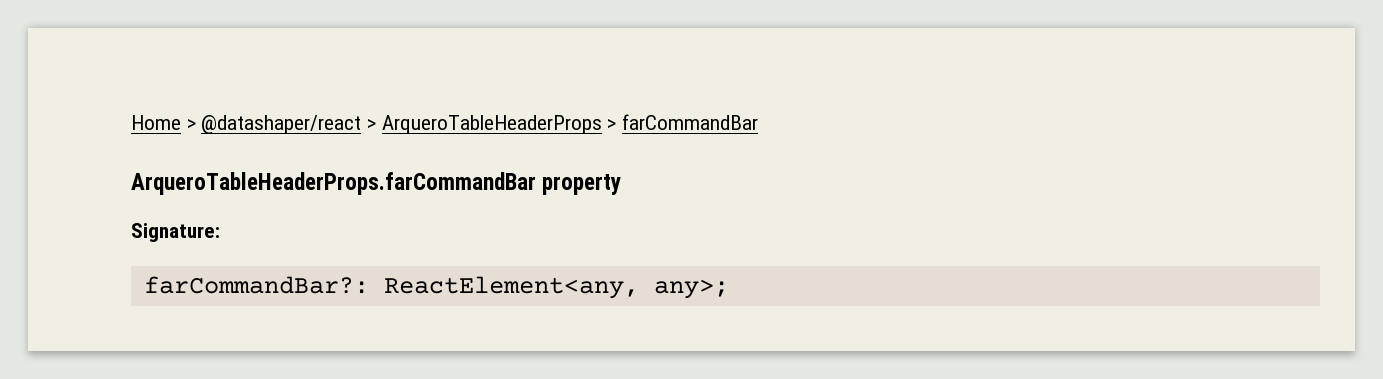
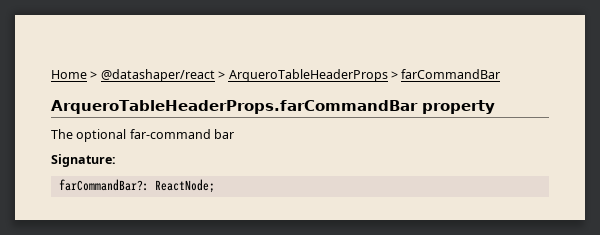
+ The optional far-command bar
- farCommandBar?: ReactElement<any, any>;
+ farCommandBar?: ReactNode;

